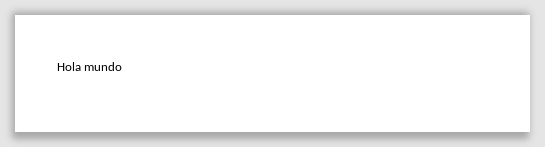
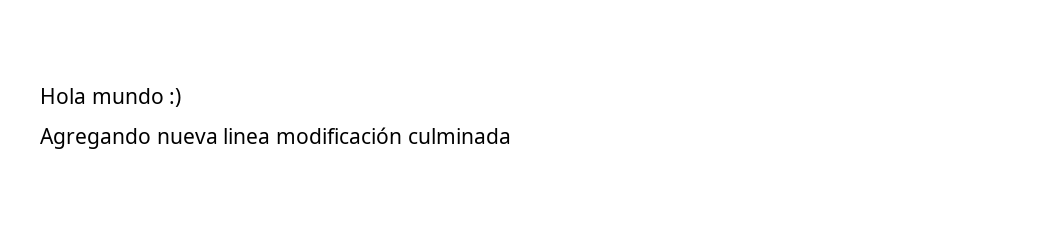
- Hola mundo
+ Hola mundo :)
+ Agregando nueva linea modificación culminada

